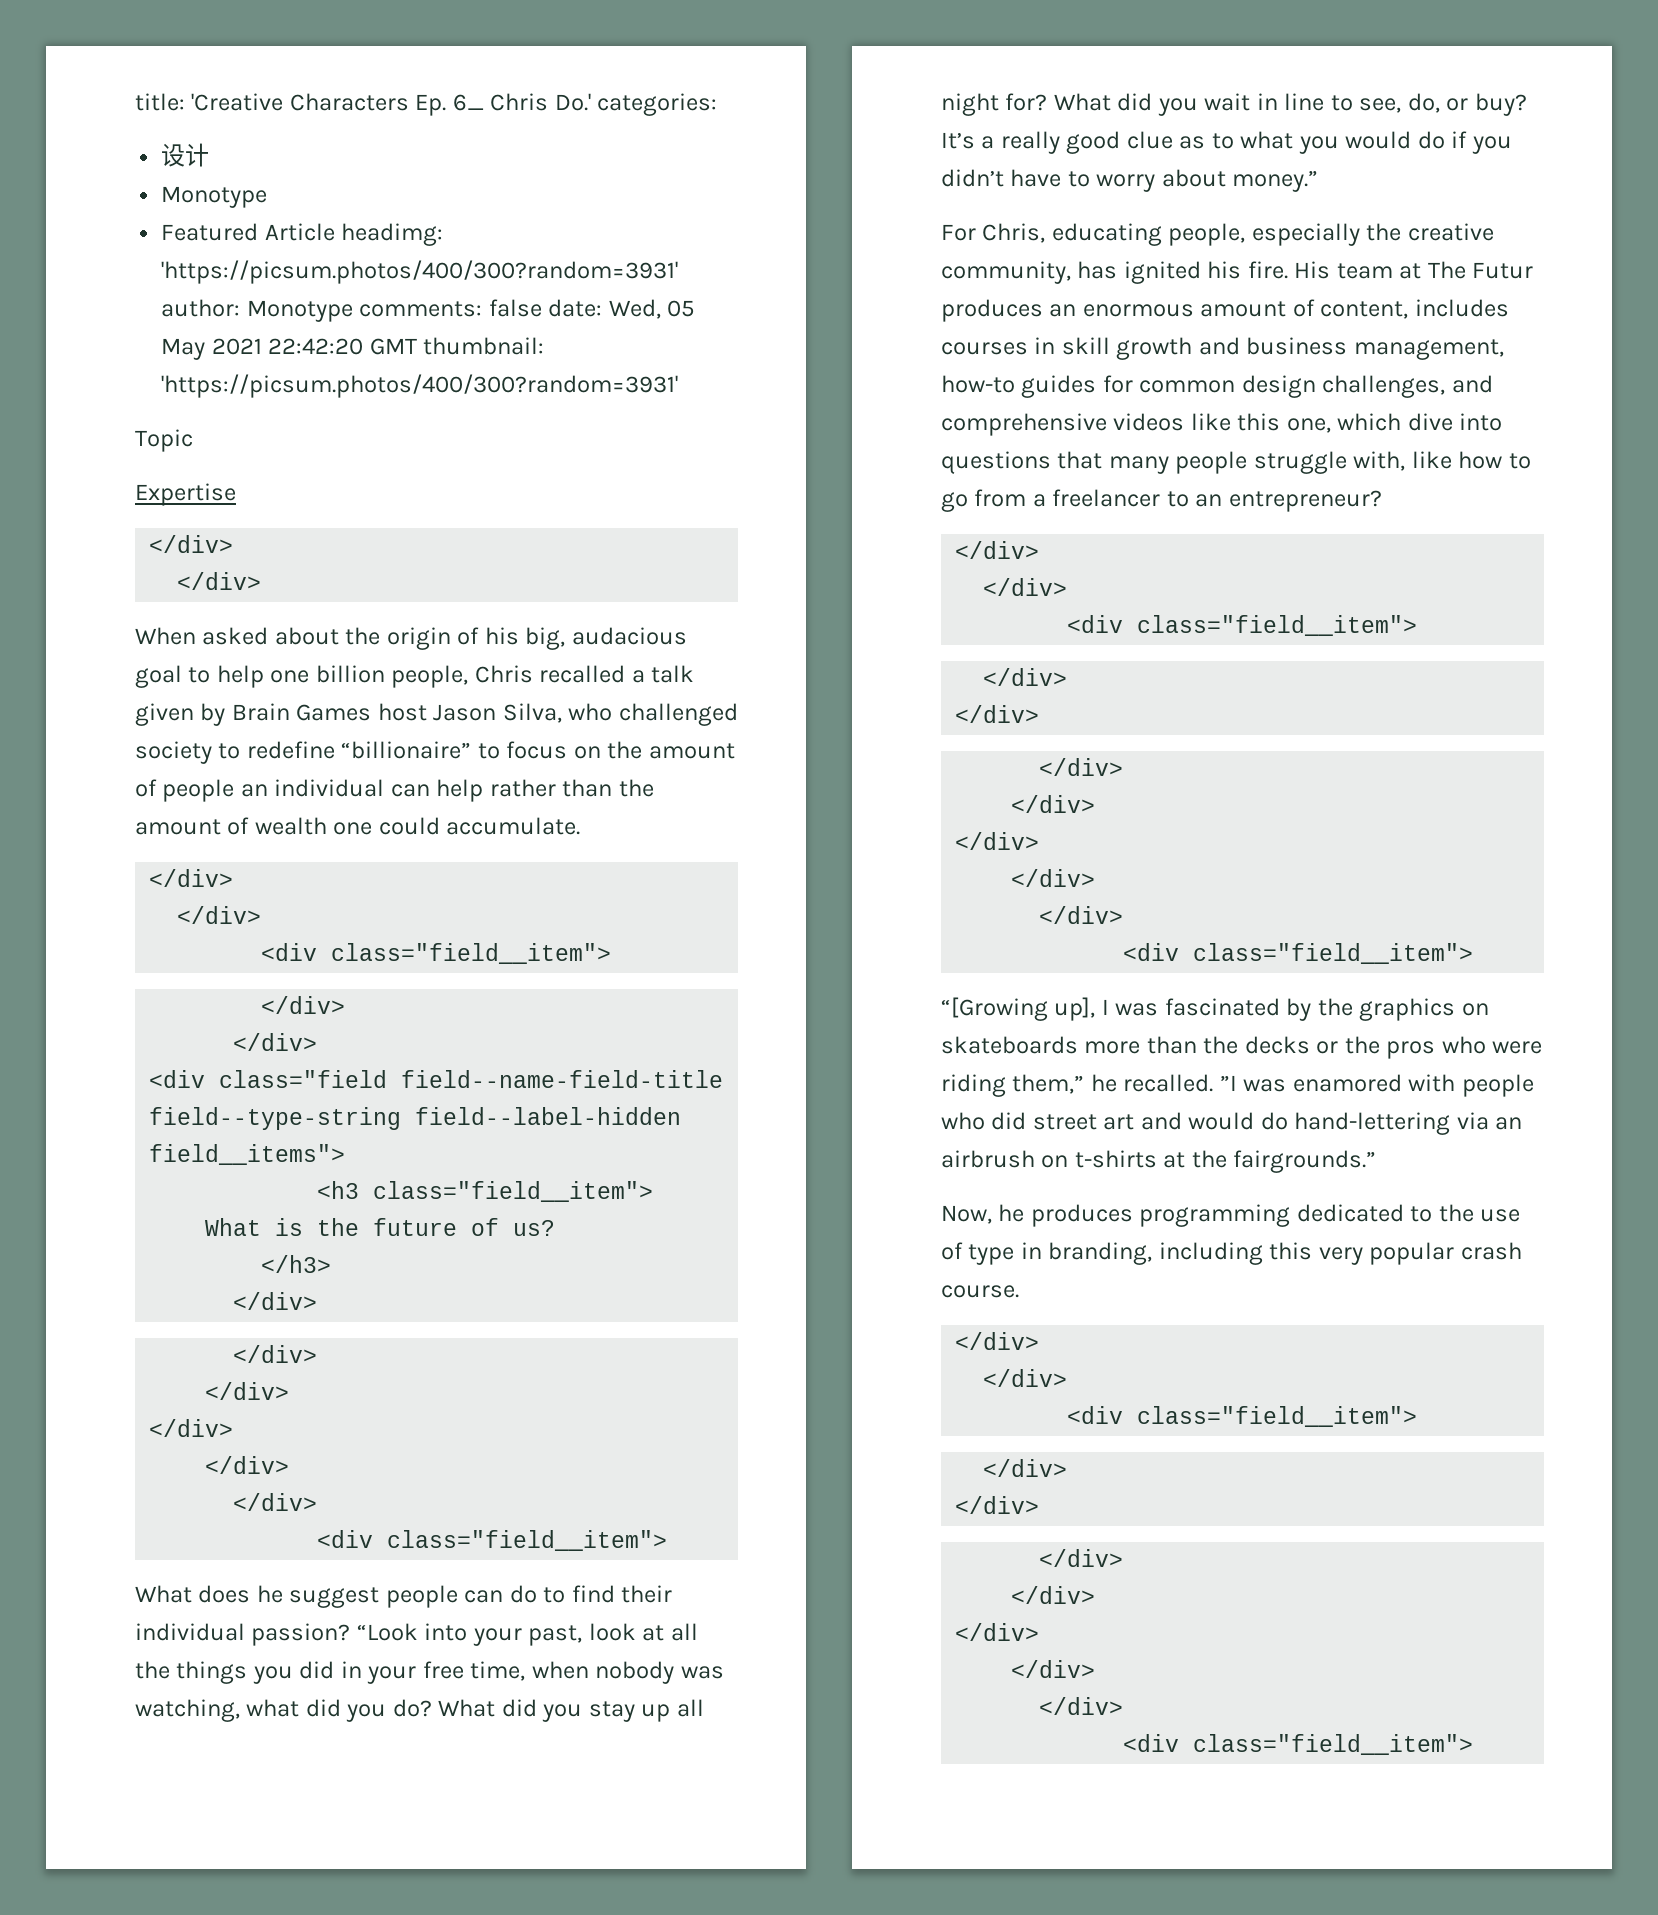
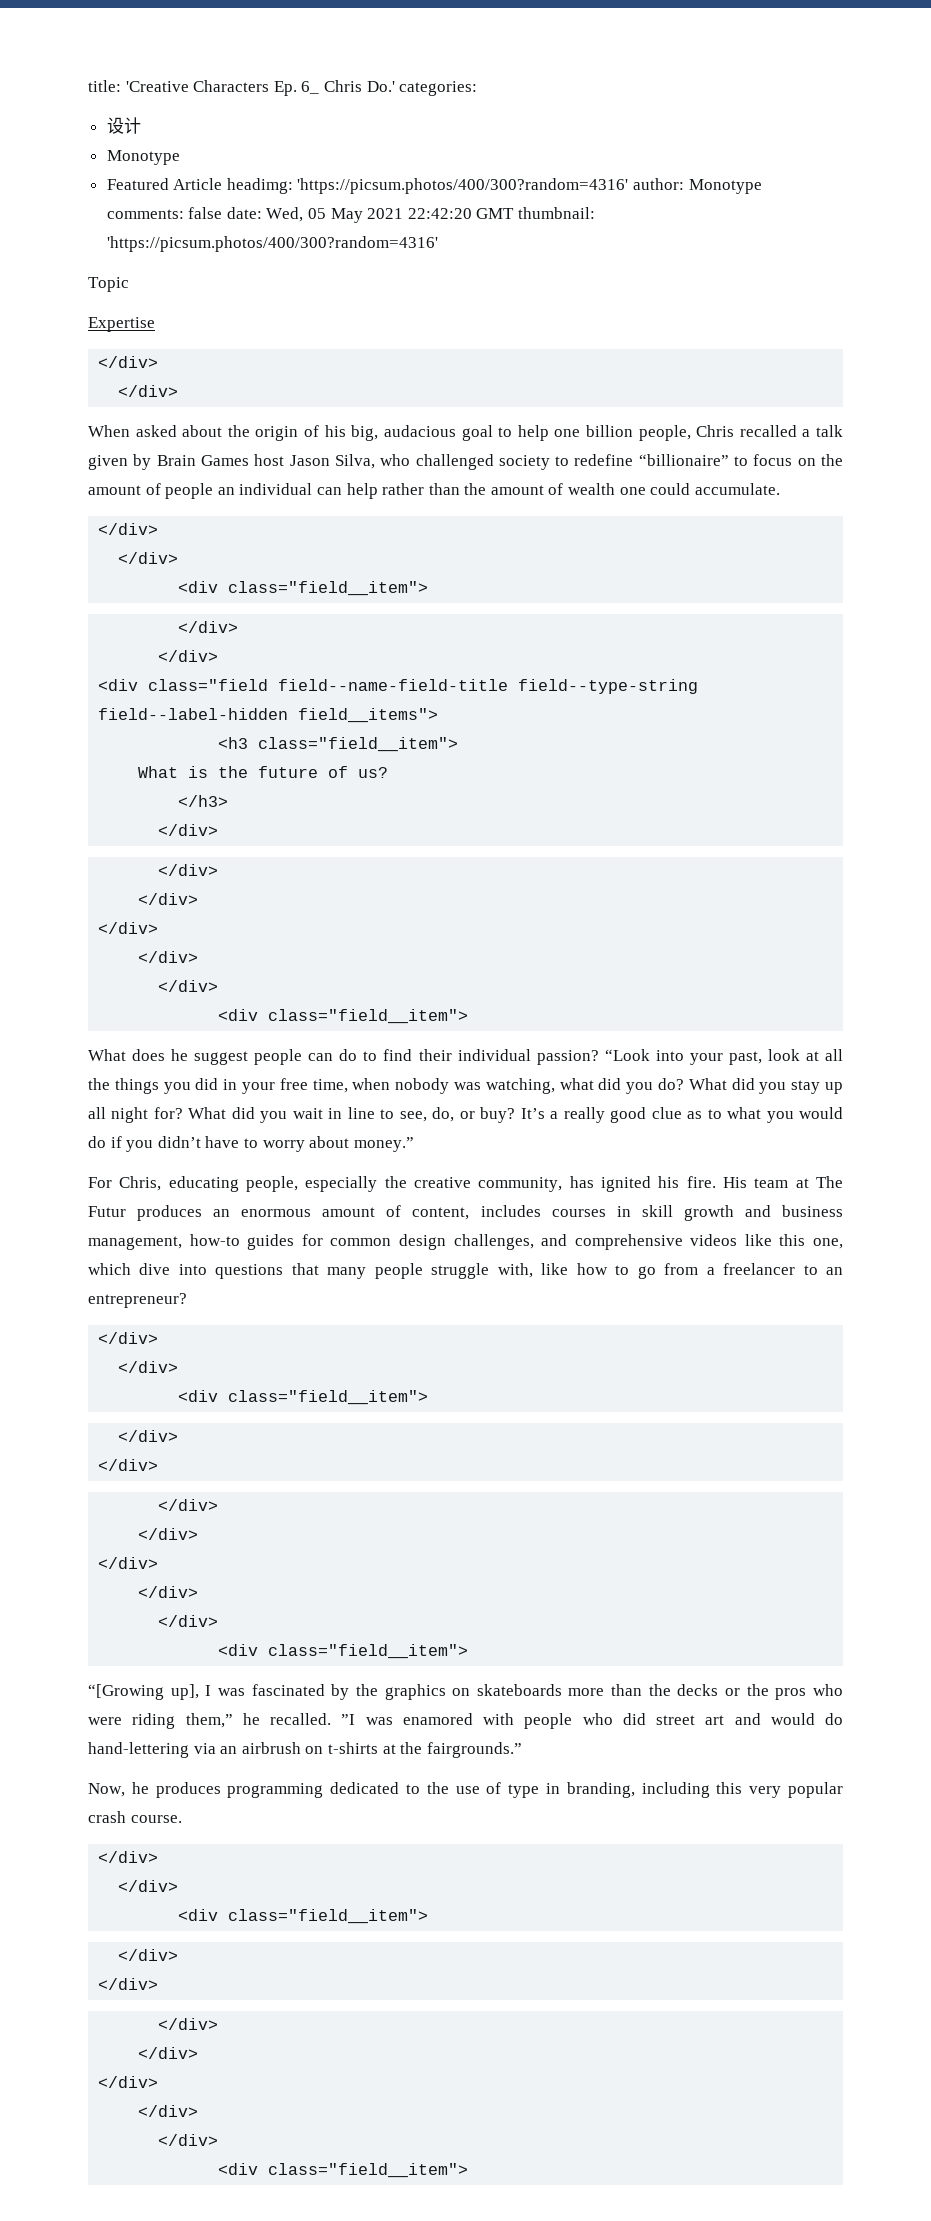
- Featured Article headimg: 'https://picsum.photos/400/300?random=3931' author: Monotype comments: false date: Wed, 05 May 2021 22:42:20 GMT thumbnail: 'https://picsum.photos/400/300?random=3931'
+ Featured Article headimg: 'https://picsum.photos/400/300?random=4316' author: Monotype comments: false date: Wed, 05 May 2021 22:42:20 GMT thumbnail: 'https://picsum.photos/400/300?random=4316'

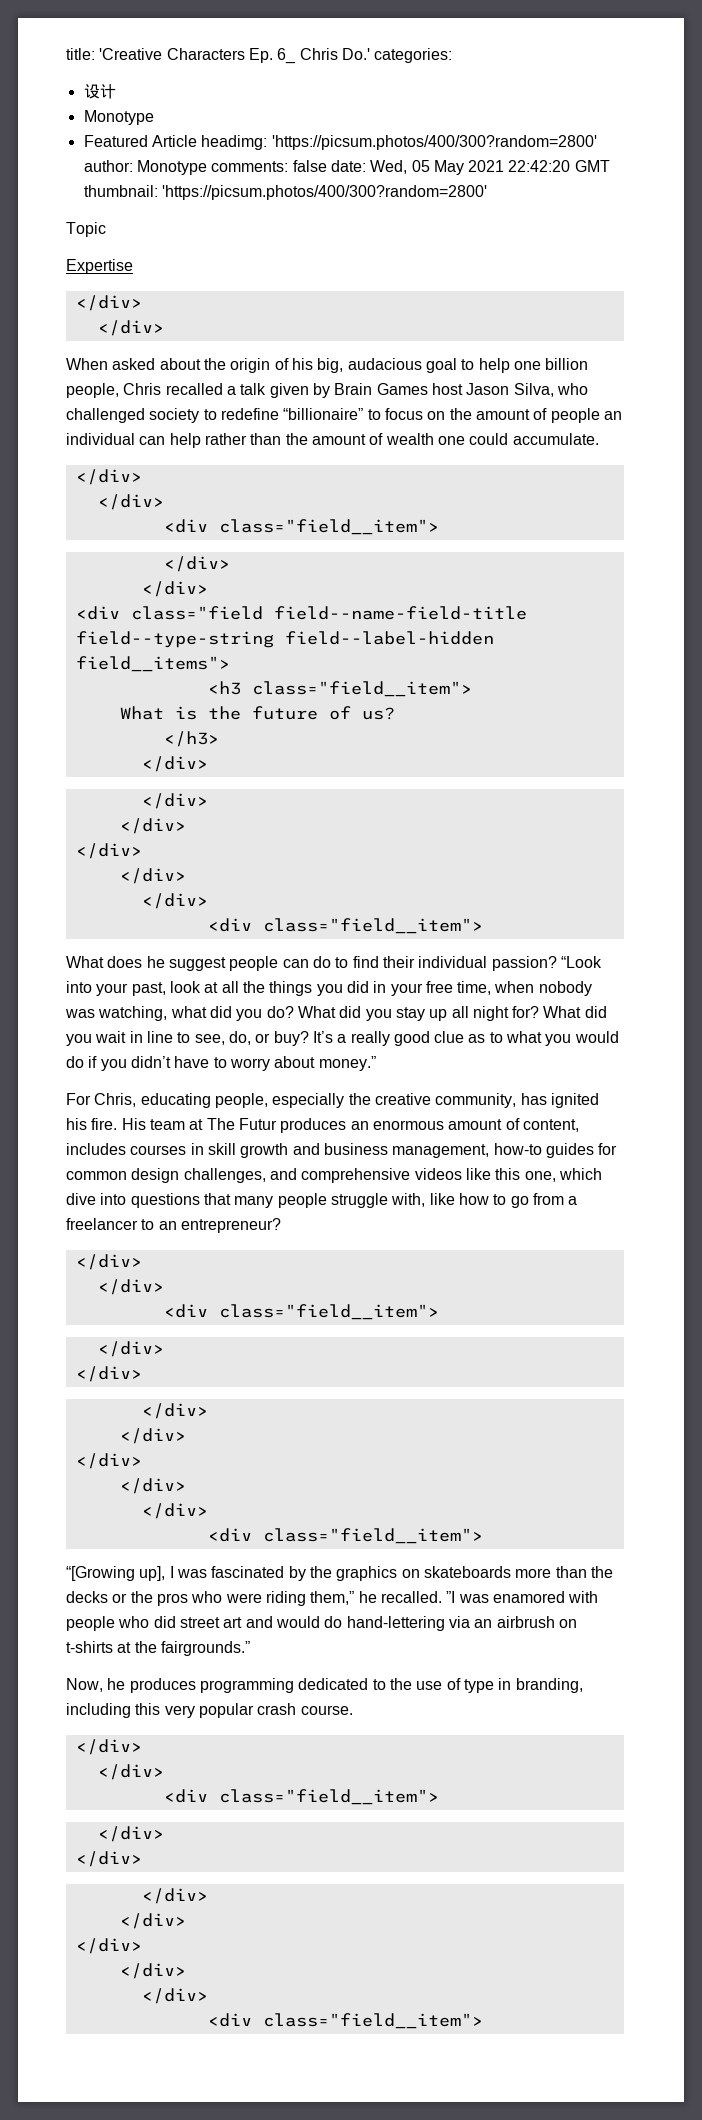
- Featured Article headimg: 'https://picsum.photos/400/300?random=4316' author: Monotype comments: false date: Wed, 05 May 2021 22:42:20 GMT thumbnail: 'https://picsum.photos/400/300?random=4316'
+ Featured Article headimg: 'https://picsum.photos/400/300?random=2800' author: Monotype comments: false date: Wed, 05 May 2021 22:42:20 GMT thumbnail: 'https://picsum.photos/400/300?random=2800'

